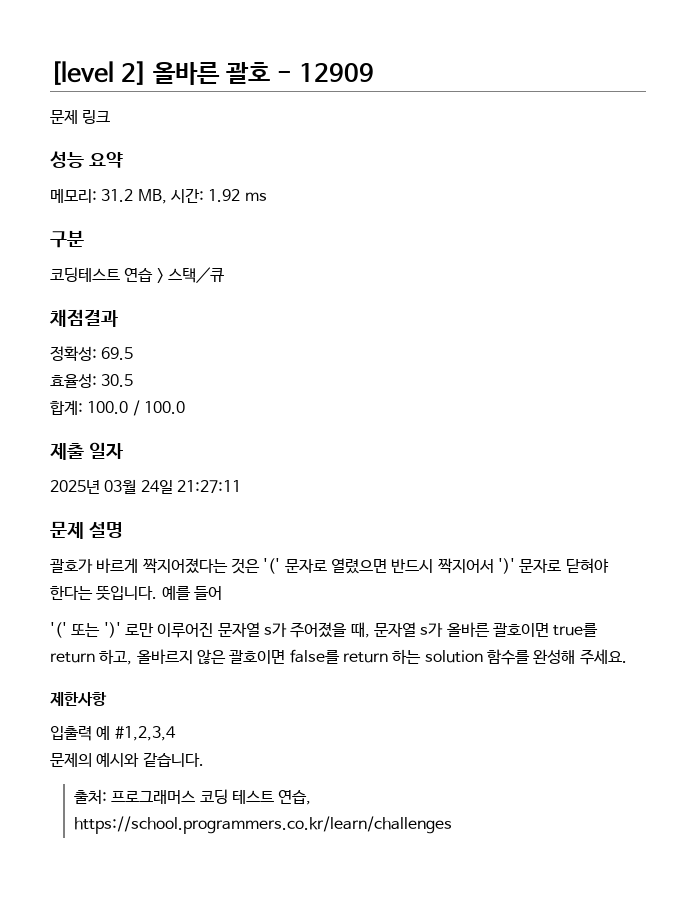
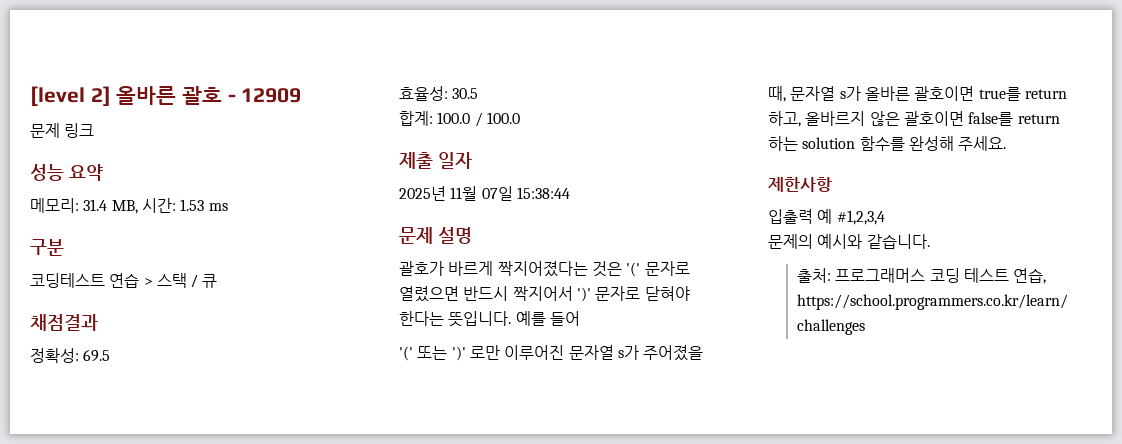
- 메모리: 31.2 MB, 시간: 1.92 ms
+ 메모리: 31.4 MB, 시간: 1.53 ms
- 2025년 03월 24일 21:27:11
+ 2025년 11월 07일 15:38:44

